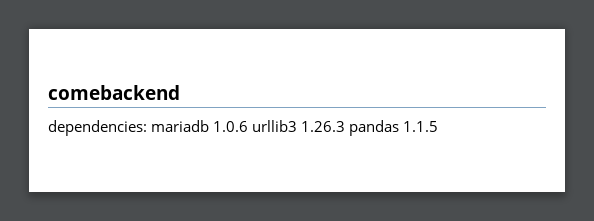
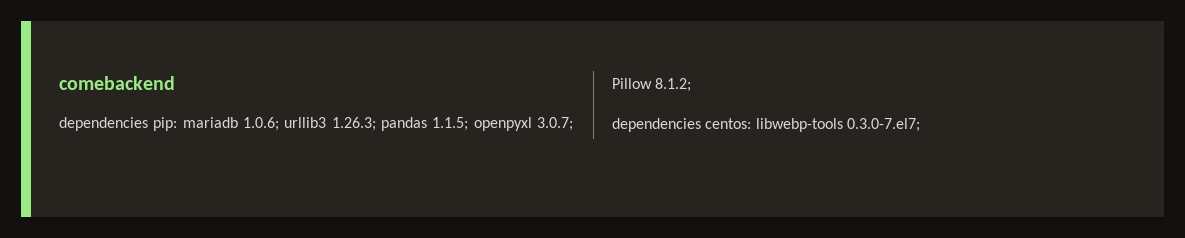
- dependencies: mariadb 1.0.6 urllib3 1.26.3 pandas 1.1.5
+ dependencies pip: mariadb 1.0.6; urllib3 1.26.3; pandas 1.1.5; openpyxl 3.0.7; Pillow 8.1.2;
+ dependencies centos: libwebp-tools 0.3.0-7.el7;

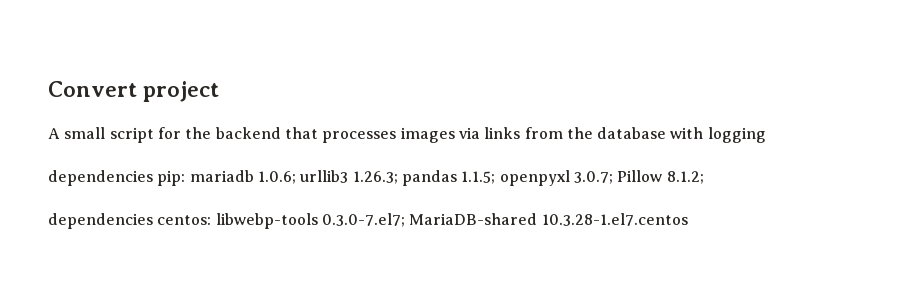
- comebackend
+ Convert project
+ A small script for the backend that processes images via links from the database with logging
- dependencies centos: libwebp-tools 0.3.0-7.el7;
+ dependencies centos: libwebp-tools 0.3.0-7.el7; MariaDB-shared 10.3.28-1.el7.centos

